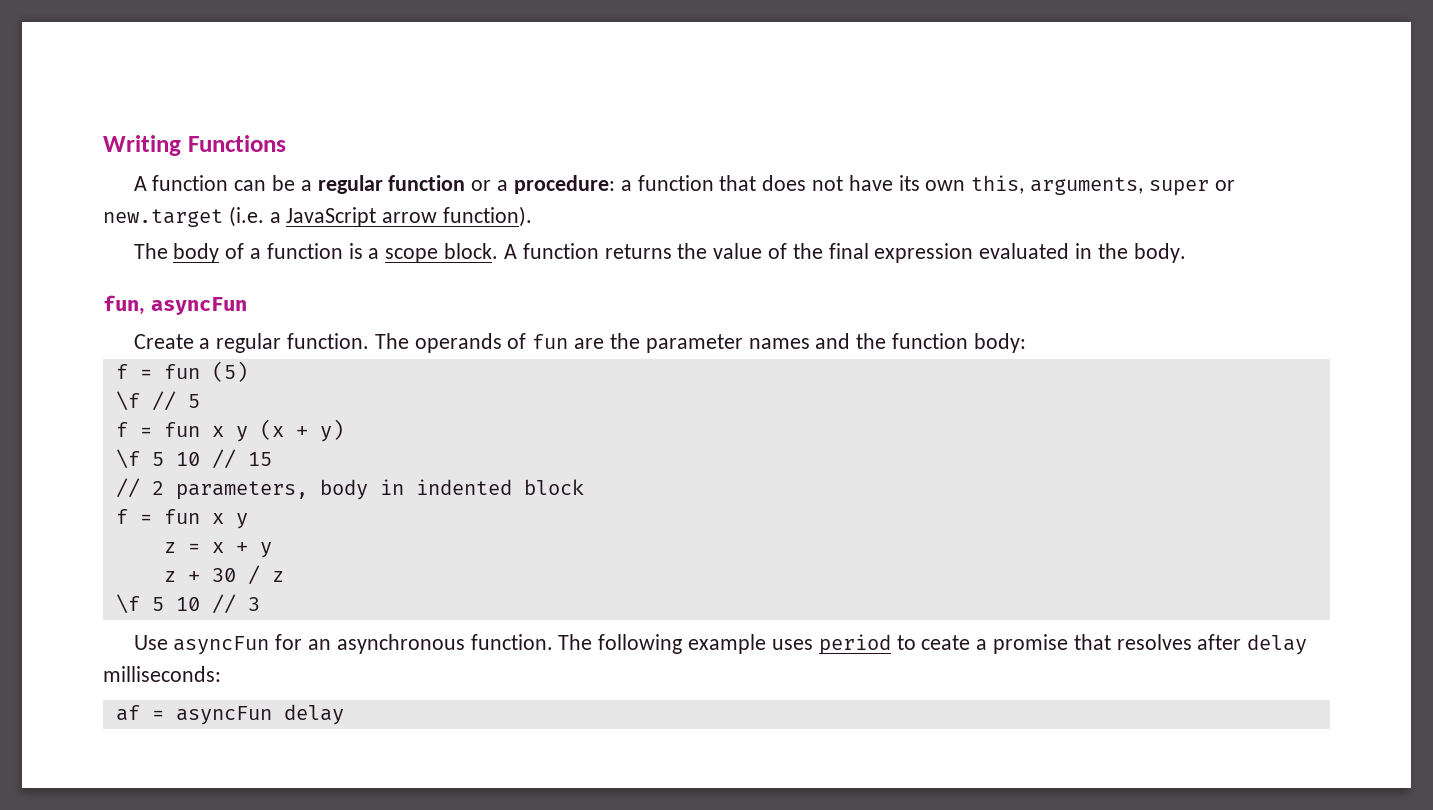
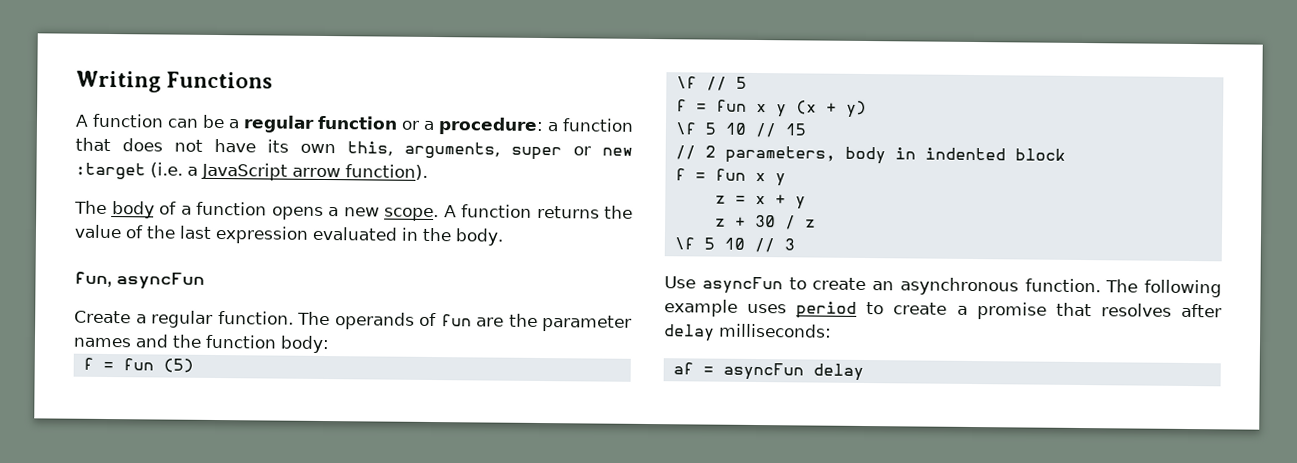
- A function can be a regular function or a procedure: a function that does not have its own this, arguments, super or new.target (i.e. a JavaScript arrow function).
+ A function can be a regular function or a procedure: a function that does not have its own this, arguments, super or new :target (i.e. a JavaScript arrow function).
- The body of a function is a scope block.
+ The body of a function opens a new scope.
- A function returns the value of the final expression evaluated in the body.
+ A function returns the value of the last expression evaluated in the body.
- Use asyncFun for an asynchronous function.
+ Use asyncFun to create an asynchronous function.
- The following example uses period to ceate a promise that resolves after delay milliseconds:
+ The following example uses period to create a promise that resolves after delay milliseconds:

